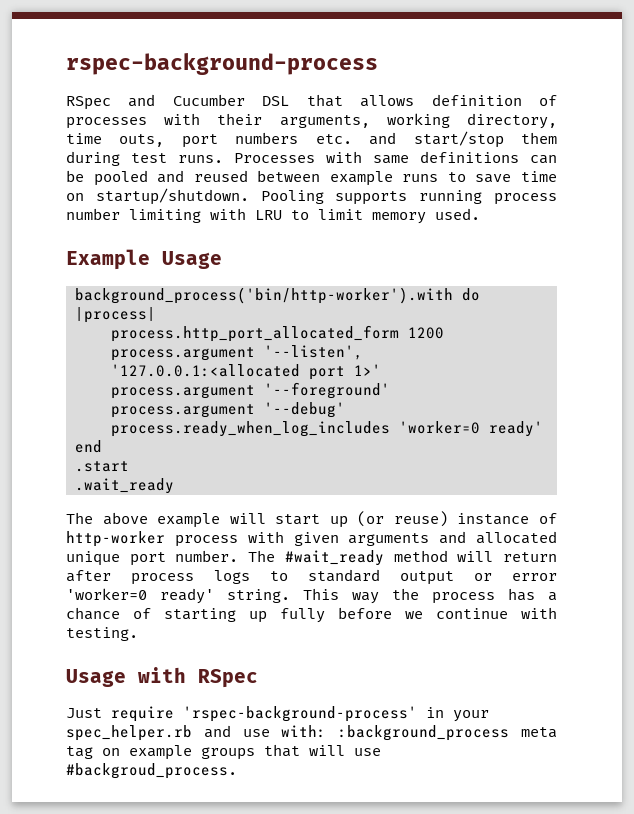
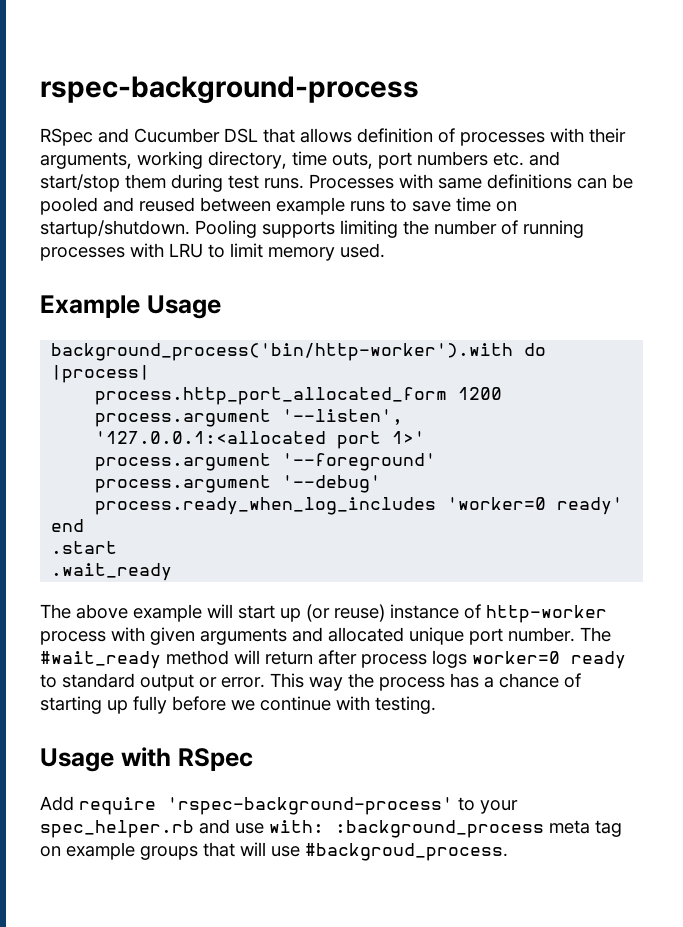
- Pooling supports running process number limiting with LRU to limit memory used.
+ Pooling supports limiting the number of running processes with LRU to limit memory used.
- The #wait_ready method will return after process logs to standard output or error 'worker=0 ready' string.
+ The #wait_ready method will return after process logs worker=0 ready to standard output or error.
- Just require 'rspec-background-process' in your spec_helper.rb and use with: :background_process meta tag on example groups that will use #backgroud_process.
+ Add require 'rspec-background-process' to your spec_helper.rb and use with: :background_process meta tag on example groups that will use #backgroud_process.

